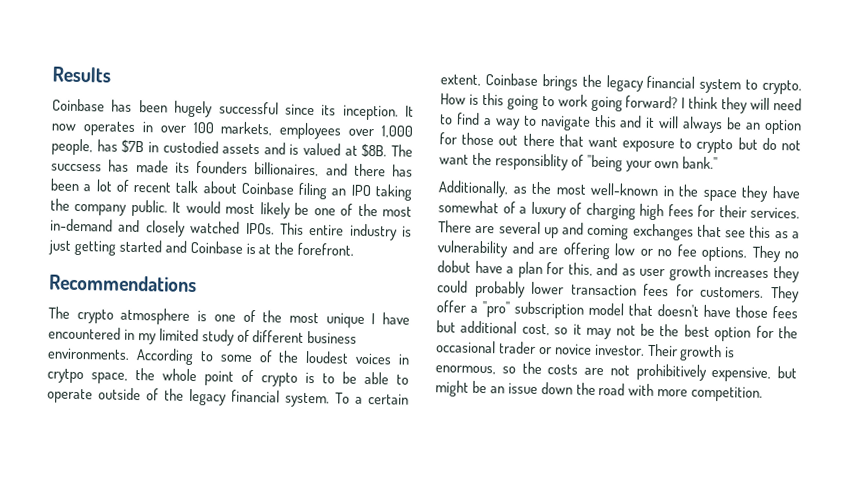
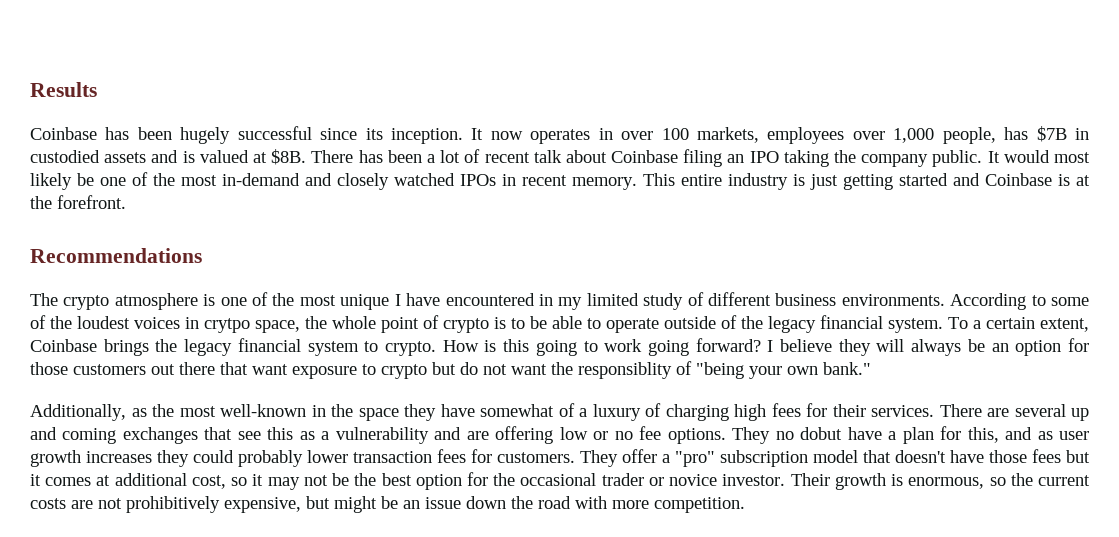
- The succsess has made its founders billionaires, and there has been a lot of recent talk about Coinbase filing an IPO taking the company public.
+ There has been a lot of recent talk about Coinbase filing an IPO taking the company public.
- It would most likely be one of the most in-demand and closely watched IPOs.
+ It would most likely be one of the most in-demand and closely watched IPOs in recent memory.
- I think they will need to find a way to navigate this and it will always be an option for those out there that want exposure to crypto but do not want the responsiblity of "being your own bank."
+ I believe they will always be an option for those customers out there that want exposure to crypto but do not want the responsiblity of "being your own bank."
- They offer a "pro" subscription model that doesn't have those fees but additional cost, so it may not be the best option for the occasional trader or novice investor.
+ They offer a "pro" subscription model that doesn't have those fees but it comes at additional cost, so it may not be the best option for the occasional trader or novice investor.
- Their growth is enormous, so the costs are not prohibitively expensive, but might be an issue down the road with more competition.
+ Their growth is enormous, so the current costs are not prohibitively expensive, but might be an issue down the road with more competition.

